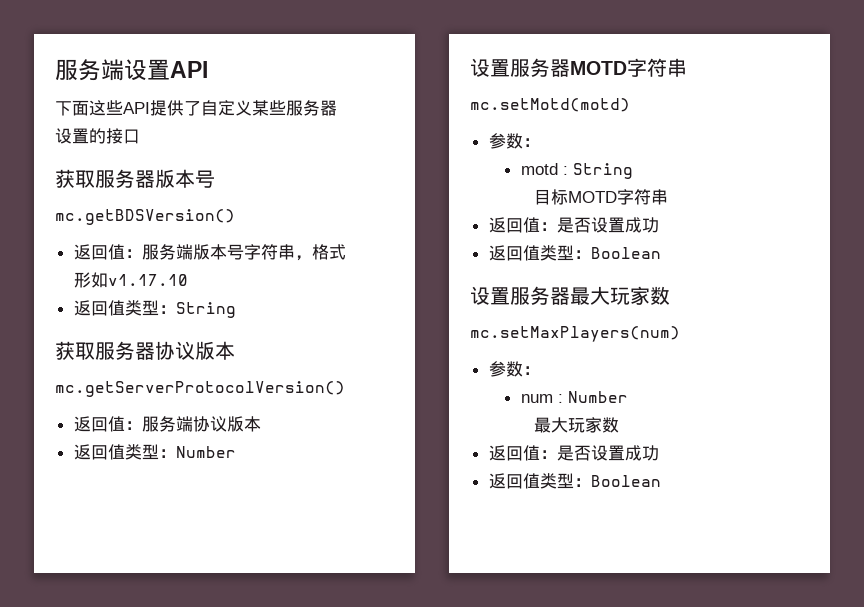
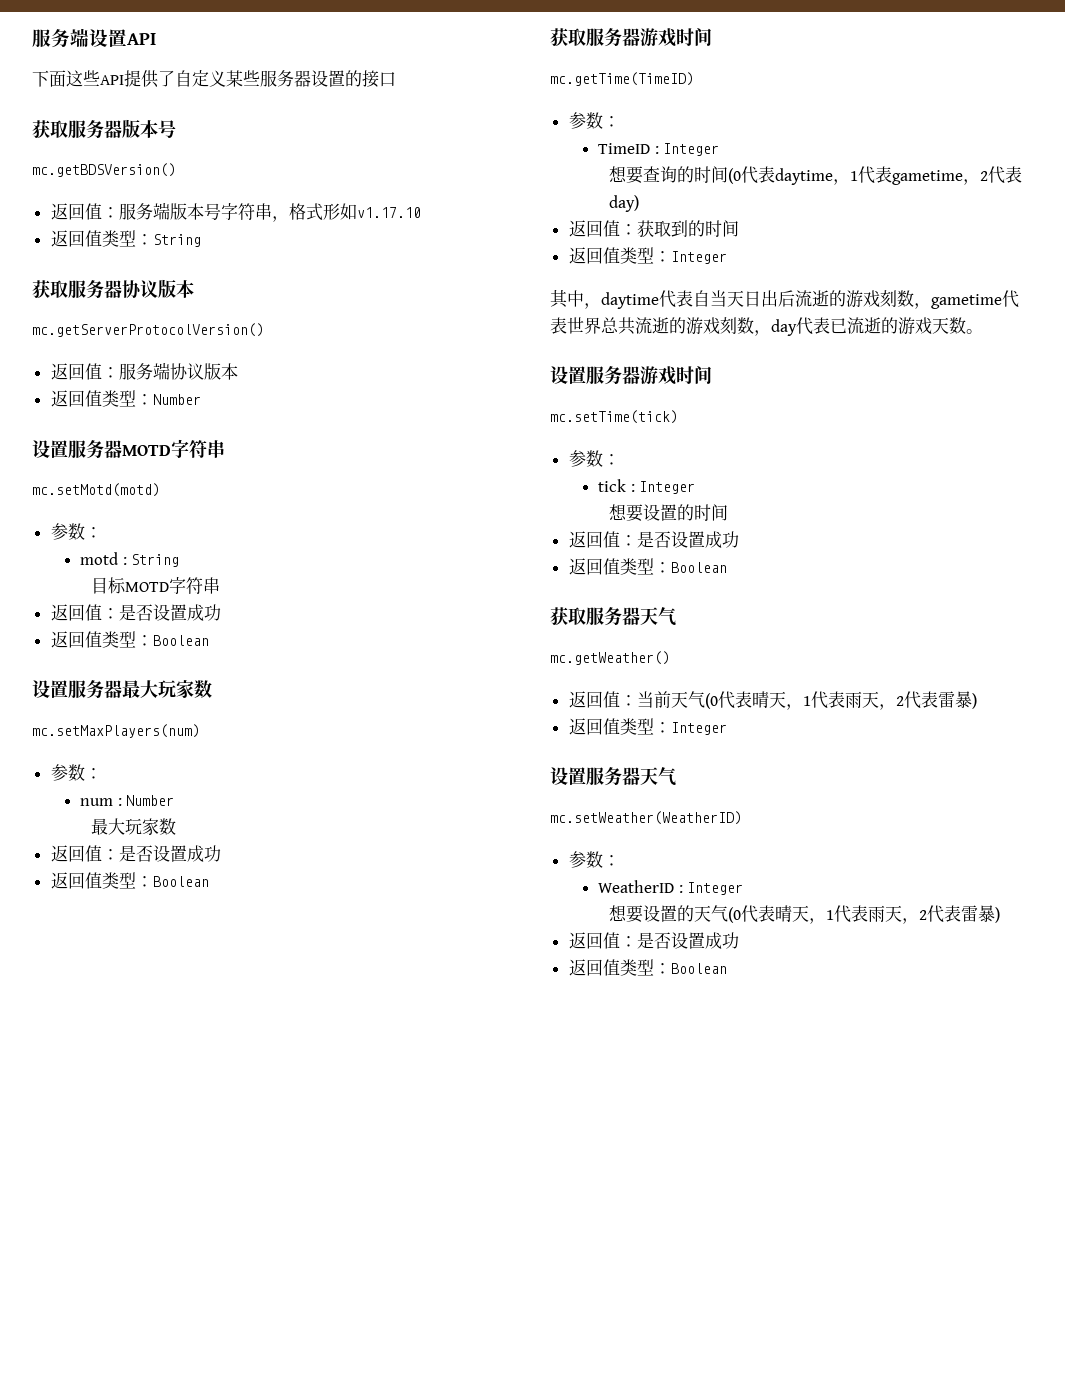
+ 获取服务器游戏时间
+ mc.getTime(TimeID)
+ 参数：
+ TimeID : Integer
+ 想要查询的时间(0代表daytime，1代表gametime，2代表day)
+ 返回值：获取到的时间
+ 返回值类型：Integer
+ 其中，daytime代表自当天日出后流逝的游戏刻数，gametime代表世界总共流逝的游戏刻数，day代表已流逝的游戏天数。
+ 设置服务器游戏时间
+ mc.setTime(tick)
+ 参数：
+ tick : Integer
+ 想要设置的时间
+ 返回值：是否设置成功
+ 返回值类型：Boolean
+ 获取服务器天气
+ mc.getWeather()
+ 返回值：当前天气(0代表晴天，1代表雨天，2代表雷暴)
+ 返回值类型：Integer
+ 设置服务器天气
+ mc.setWeather(WeatherID)
+ 参数：
+ WeatherID : Integer
+ 想要设置的天气(0代表晴天，1代表雨天，2代表雷暴)
+ 返回值：是否设置成功
+ 返回值类型：Boolean

